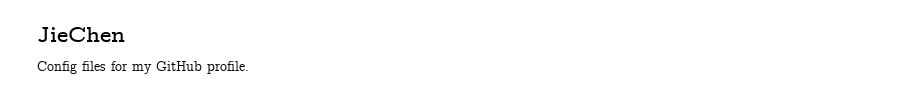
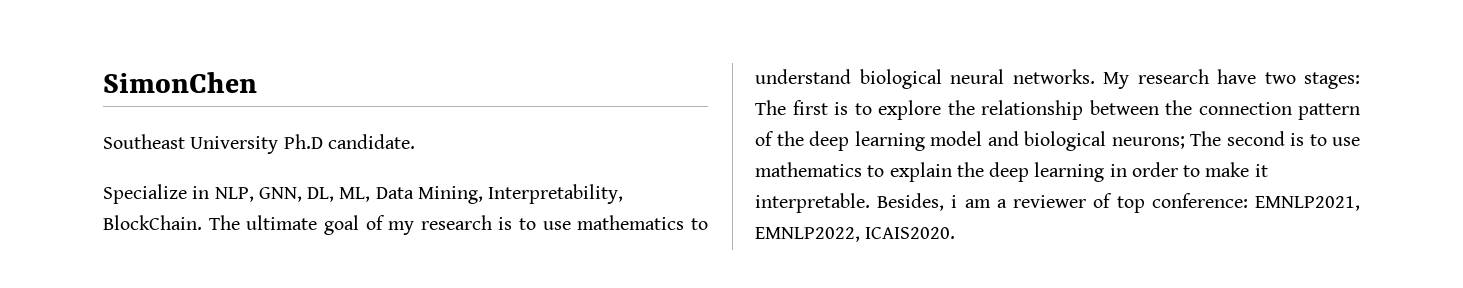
- JieChen
- Config files for my GitHub profile.
+ SimonChen
+ Southeast University Ph.D candidate.
+ Specialize in NLP, GNN, DL, ML, Data Mining, Interpretability, BlockChain. The ultimate goal of my research is to use mathematics to understand biological neural networks. My research have two stages: The first is to explore the relationship between the connection pattern of the deep learning model and biological neurons; The second is to use mathematics to explain the deep learning in order to make it interpretable. Besides, i am a reviewer of top conference: EMNLP2021, EMNLP2022, ICAIS2020.

